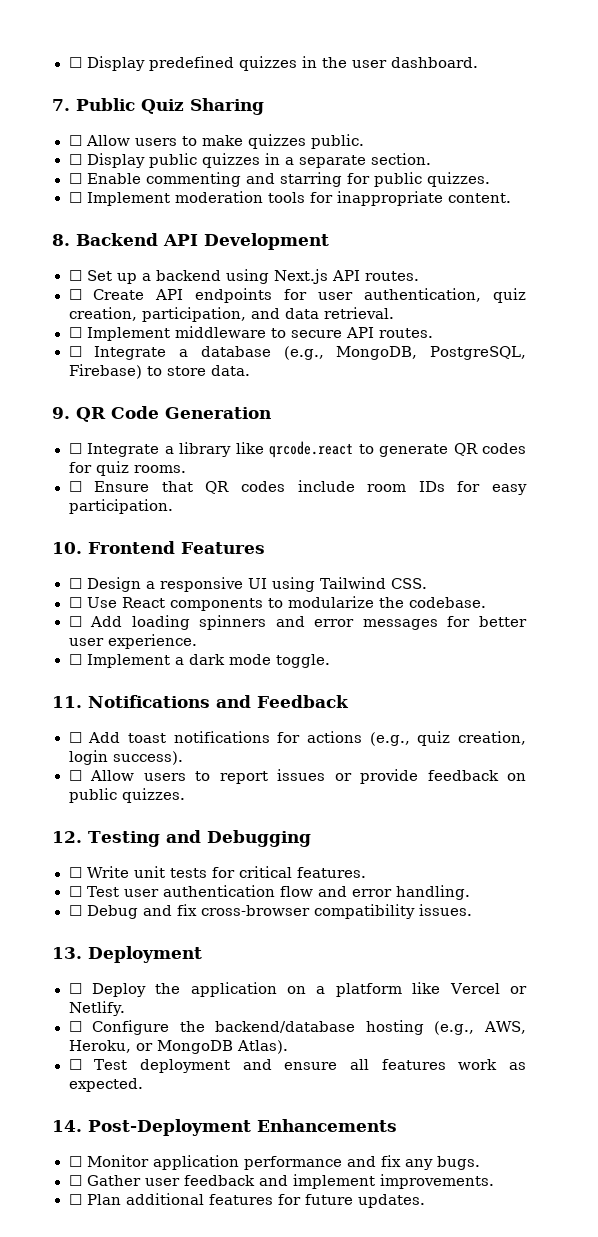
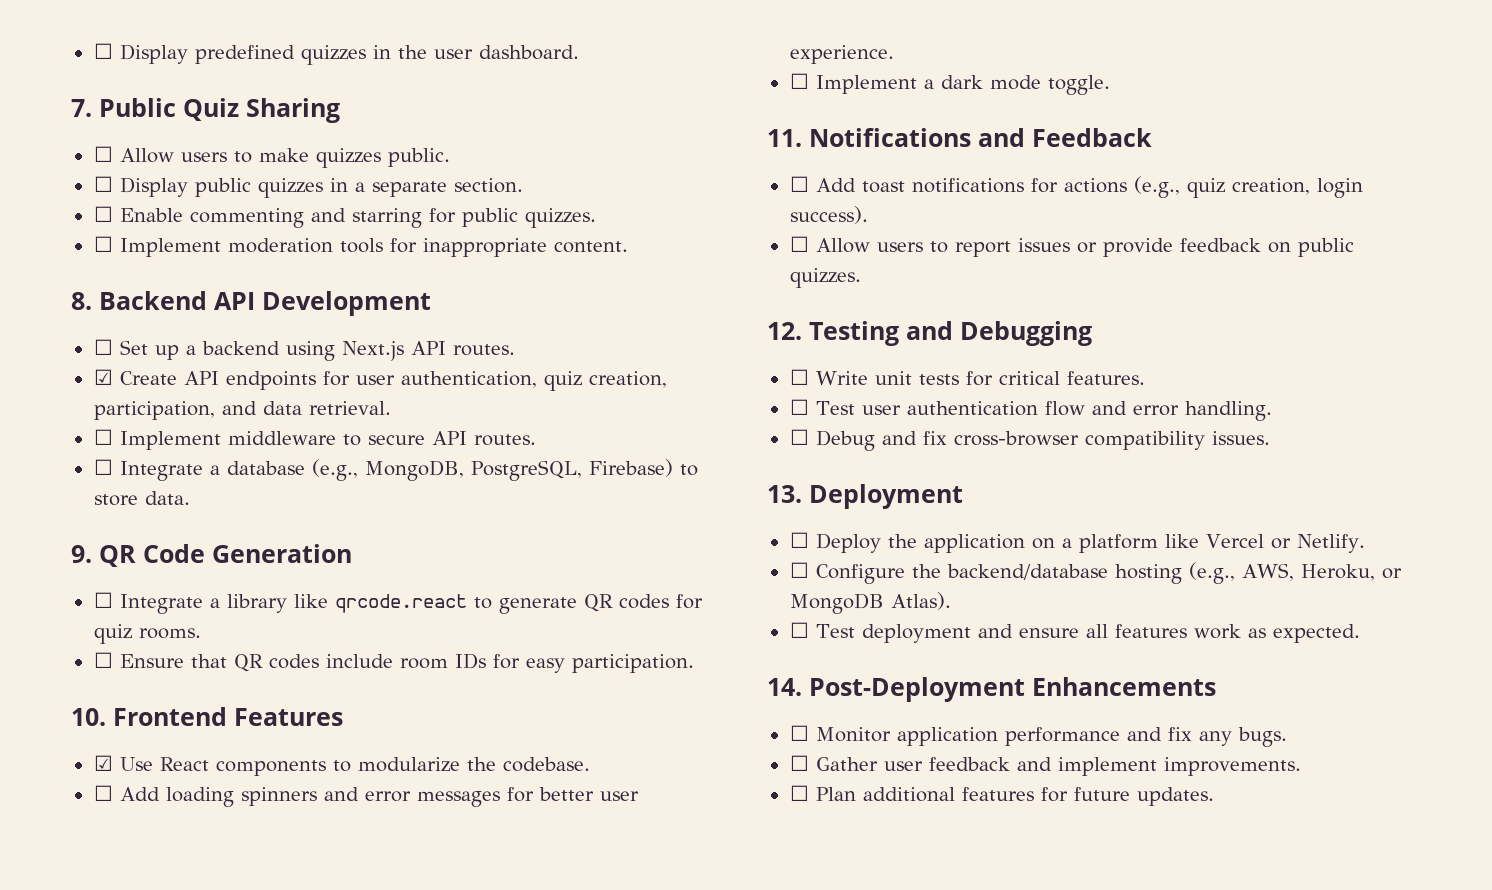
- ☐ Create API endpoints for user authentication, quiz creation, participation, and data retrieval.
+ ☑ Create API endpoints for user authentication, quiz creation, participation, and data retrieval.
- ☐ Design a responsive UI using Tailwind CSS.
- ☐ Use React components to modularize the codebase.
+ ☑ Use React components to modularize the codebase.

